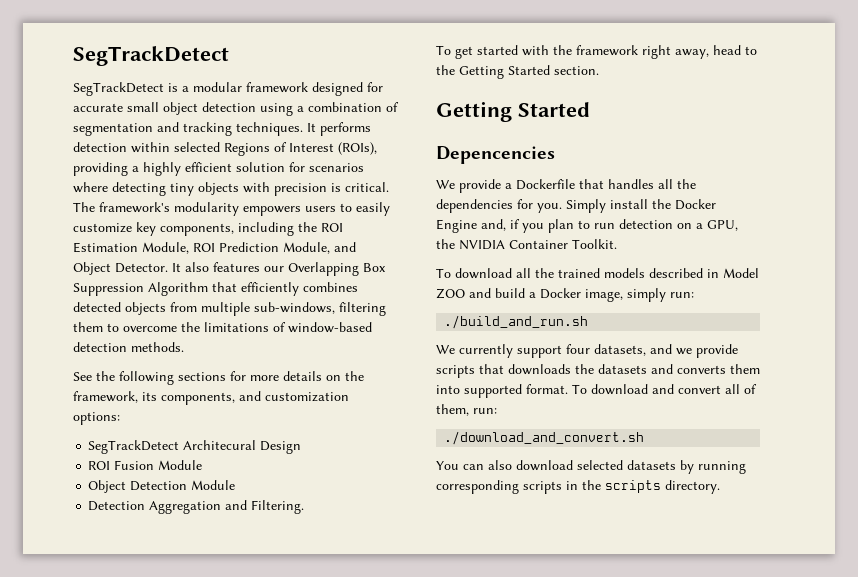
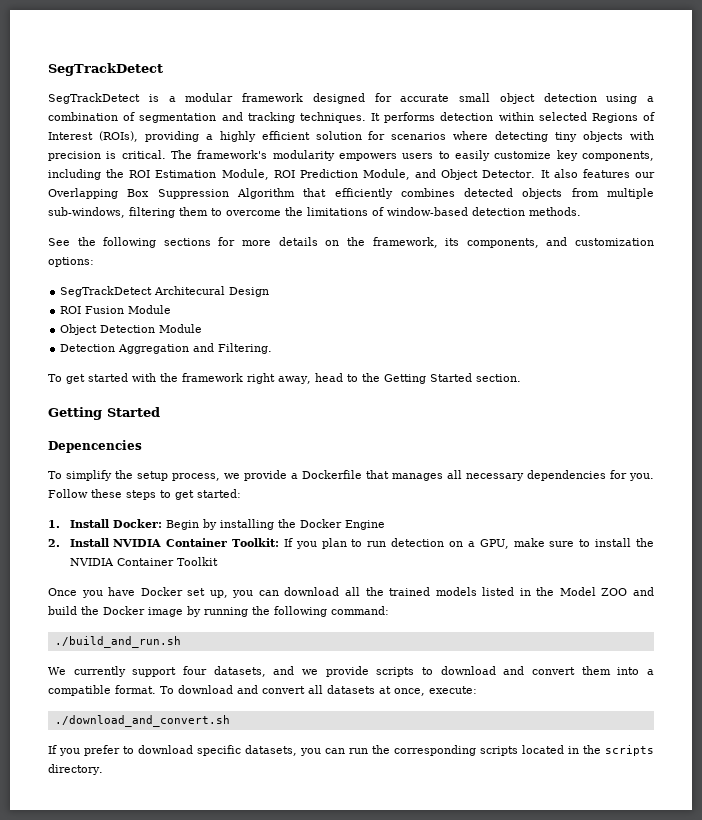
- We provide a Dockerfile that handles all the dependencies for you. Simply install the Docker Engine and, if you plan to run detection on a GPU, the NVIDIA Container Toolkit.
- To download all the trained models described in Model ZOO and build a Docker image, simply run:
+ To simplify the setup process, we provide a Dockerfile that manages all necessary dependencies for you. Follow these steps to get started:
+ 1. Install Docker: Begin by installing the Docker Engine
+ 2. Install NVIDIA Container Toolkit: If you plan to run detection on a GPU, make sure to install the NVIDIA Container Toolkit
+ Once you have Docker set up, you can download all the trained models listed in the Model ZOO and build the Docker image by running the following command:
- We currently support four datasets, and we provide scripts that downloads the datasets and converts them into supported format.
+ We currently support four datasets, and we provide scripts to download and convert them into a compatible format.
- To download and convert all of them, run:
+ To download and convert all datasets at once, execute:
  ./download_and_convert.sh
- You can also download selected datasets by running corresponding scripts in the scripts directory.
+ If you prefer to download specific datasets, you can run the corresponding scripts located in the scripts directory.

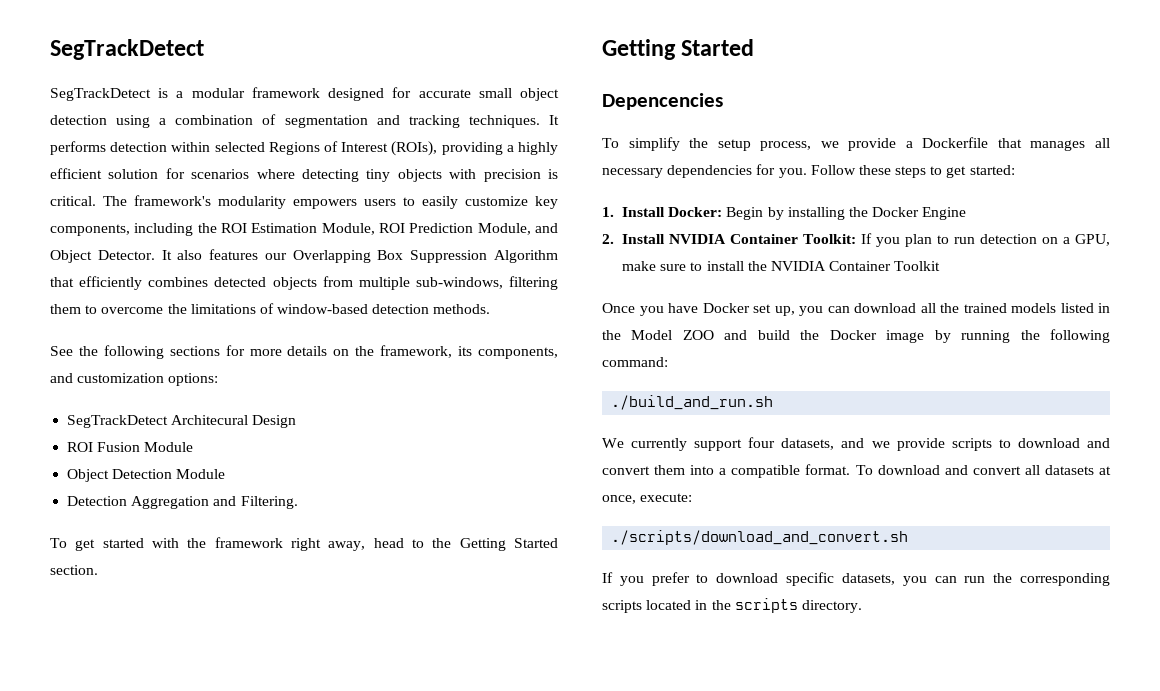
- ./download_and_convert.sh
+ ./scripts/download_and_convert.sh

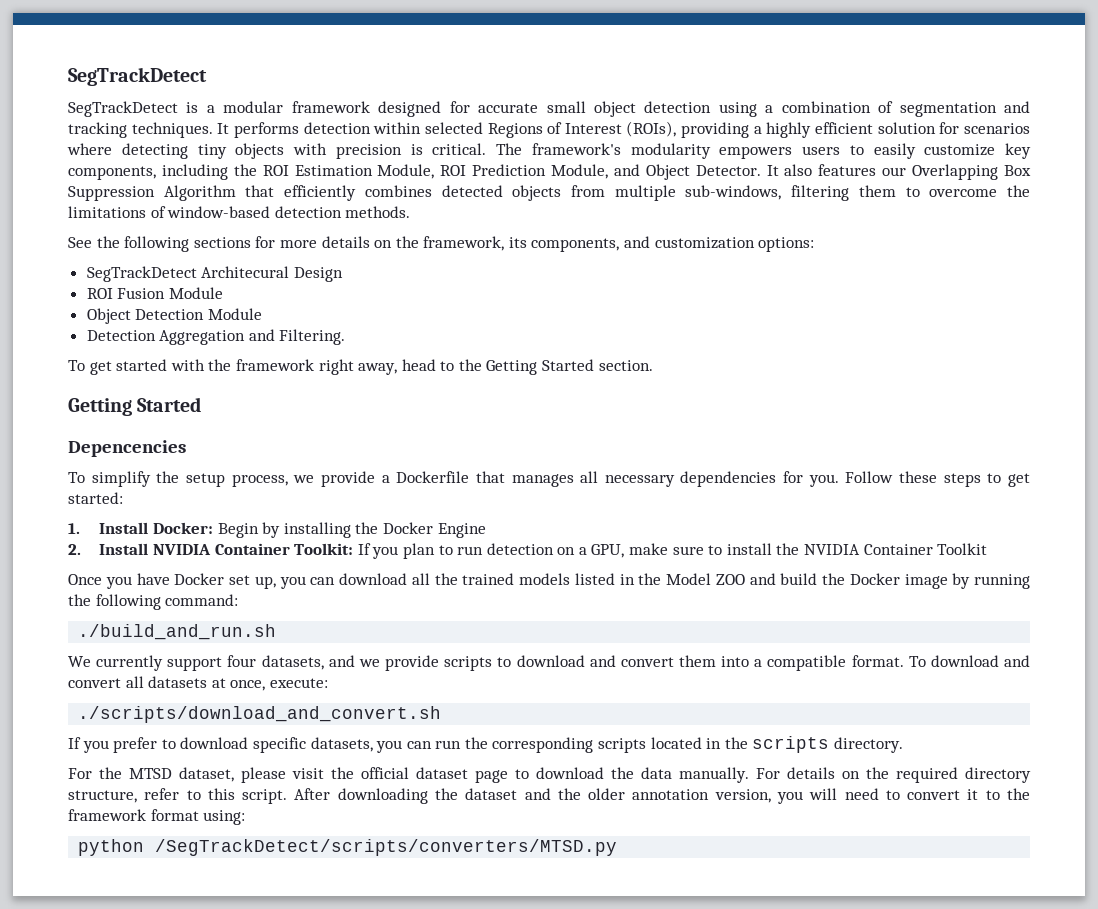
+ For the MTSD dataset, please visit the official dataset page to download the data manually. For details on the required directory structure, refer to this script. After downloading the dataset and the older annotation version, you will need to convert it to the framework format using:
+ python /SegTrackDetect/scripts/converters/MTSD.py

